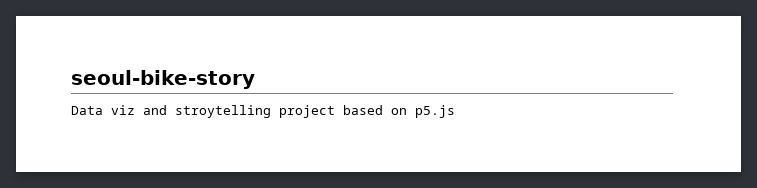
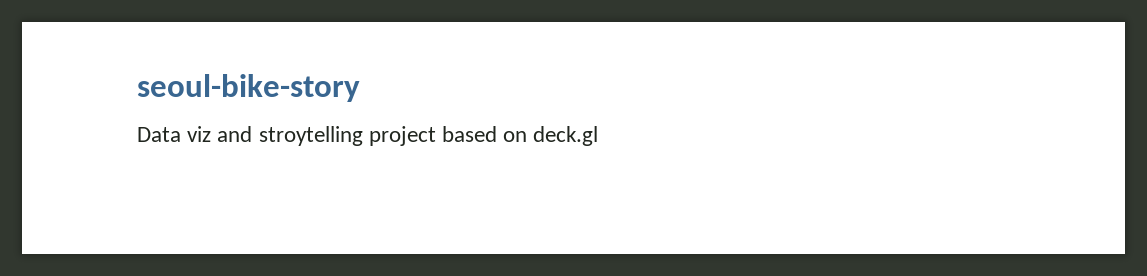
- Data viz and stroytelling project based on p5.js
+ Data viz and stroytelling project based on deck.gl

